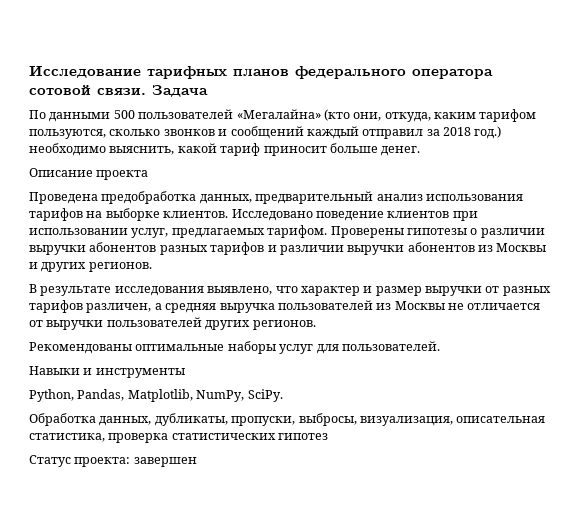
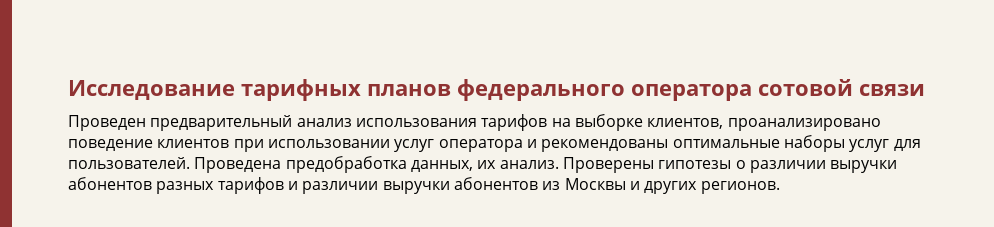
- Исследование тарифных планов федерального оператора сотовой связи. Задача
- По данными 500 пользователей «Мегалайна» (кто они, откуда, каким тарифом пользуются, сколько звонков и сообщений каждый отправил за 2018 год.) необходимо выяснить, какой тариф приносит больше денег.
- Описание проекта
- Проведена предобработка данных, предварительный анализ использования тарифов на выборке клиентов. Исследовано поведение клиентов при использовании услуг, предлагаемых тарифом.
+ Исследование тарифных планов федерального оператора сотовой связи
+ Проведен предварительный анализ использования тарифов на выборке клиентов, проанализировано поведение клиентов при использовании услуг оператора и рекомендованы оптимальные наборы услуг для пользователей. Проведена предобработка данных, их анализ.
- В результате исследования выявлено, что характер и размер выручки от разных тарифов различен, а средняя выручка пользователей из Москвы не отличается от выручки пользователей других регионов.
- Рекомендованы оптимальные наборы услуг для пользователей.
- Навыки и инструменты
- Python, Pandas, Matplotlib, NumPy, SciPy.
- Обработка данных, дубликаты, пропуски, выбросы, визуализация, описательная статистика, проверка статистических гипотез
- Статус проекта: завершен

